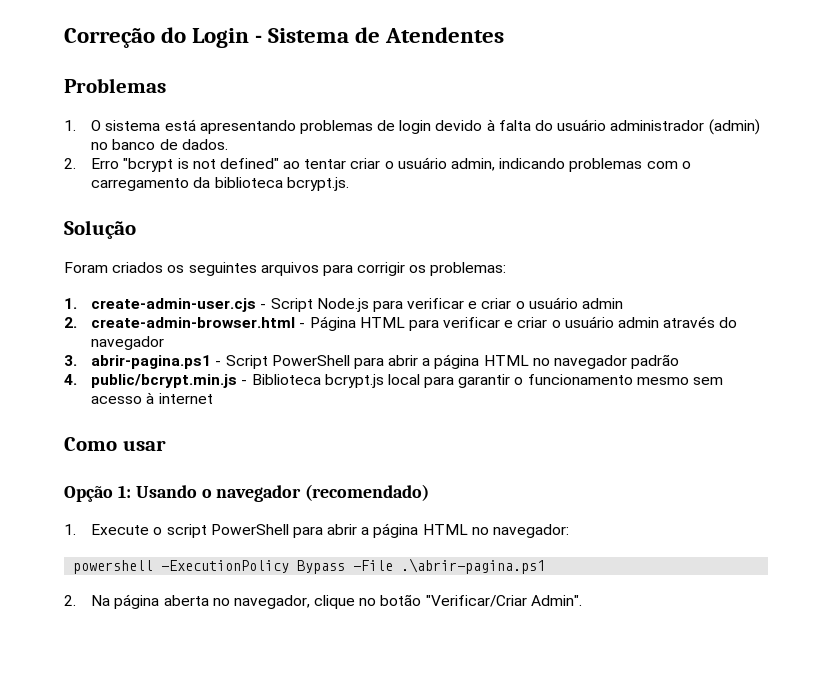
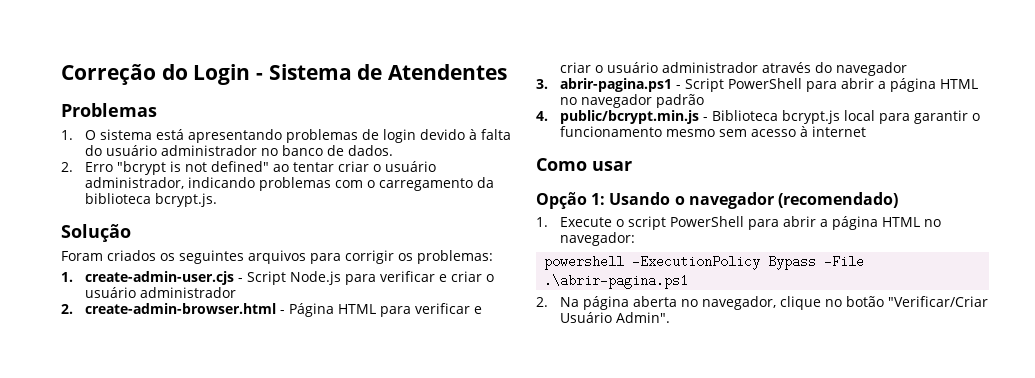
- 1. O sistema está apresentando problemas de login devido à falta do usuário administrador (admin) no banco de dados.
+ 1. O sistema está apresentando problemas de login devido à falta do usuário administrador no banco de dados.
- 2. Erro "bcrypt is not defined" ao tentar criar o usuário admin, indicando problemas com o carregamento da biblioteca bcrypt.js.
+ 2. Erro "bcrypt is not defined" ao tentar criar o usuário administrador, indicando problemas com o carregamento da biblioteca bcrypt.js.
- 1. create-admin-user.cjs - Script Node.js para verificar e criar o usuário admin
+ 1. create-admin-user.cjs - Script Node.js para verificar e criar o usuário administrador
- 2. create-admin-browser.html - Página HTML para verificar e criar o usuário admin através do navegador
+ 2. create-admin-browser.html - Página HTML para verificar e criar o usuário administrador através do navegador
- 2. Na página aberta no navegador, clique no botão "Verificar/Criar Admin".
+ 2. Na página aberta no navegador, clique no botão "Verificar/Criar Usuário Admin".

